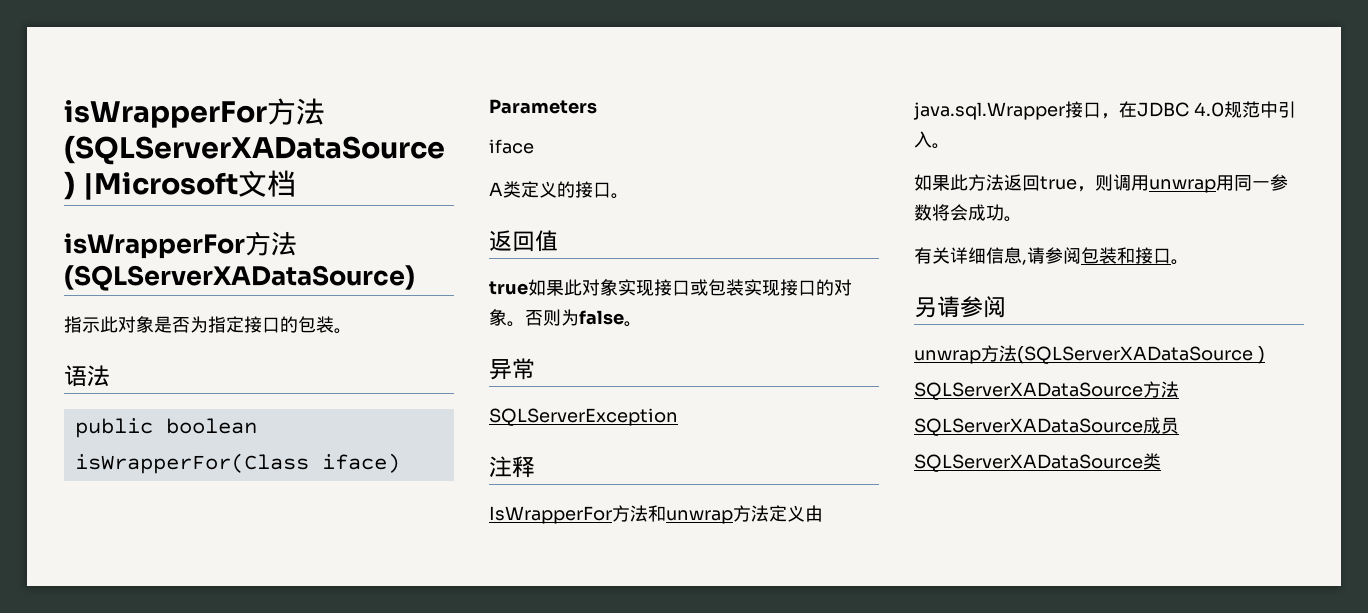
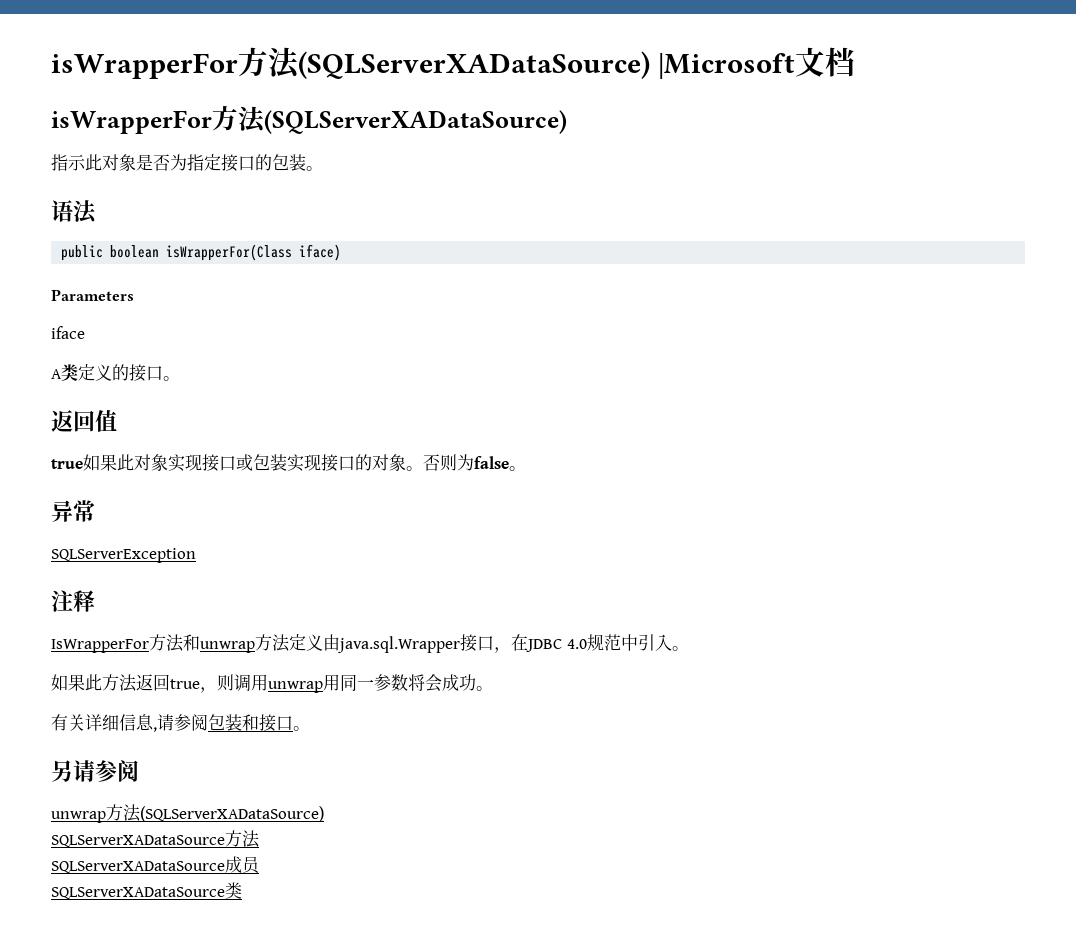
- unwrap方法(SQLServerXADataSource )
+ unwrap方法(SQLServerXADataSource)

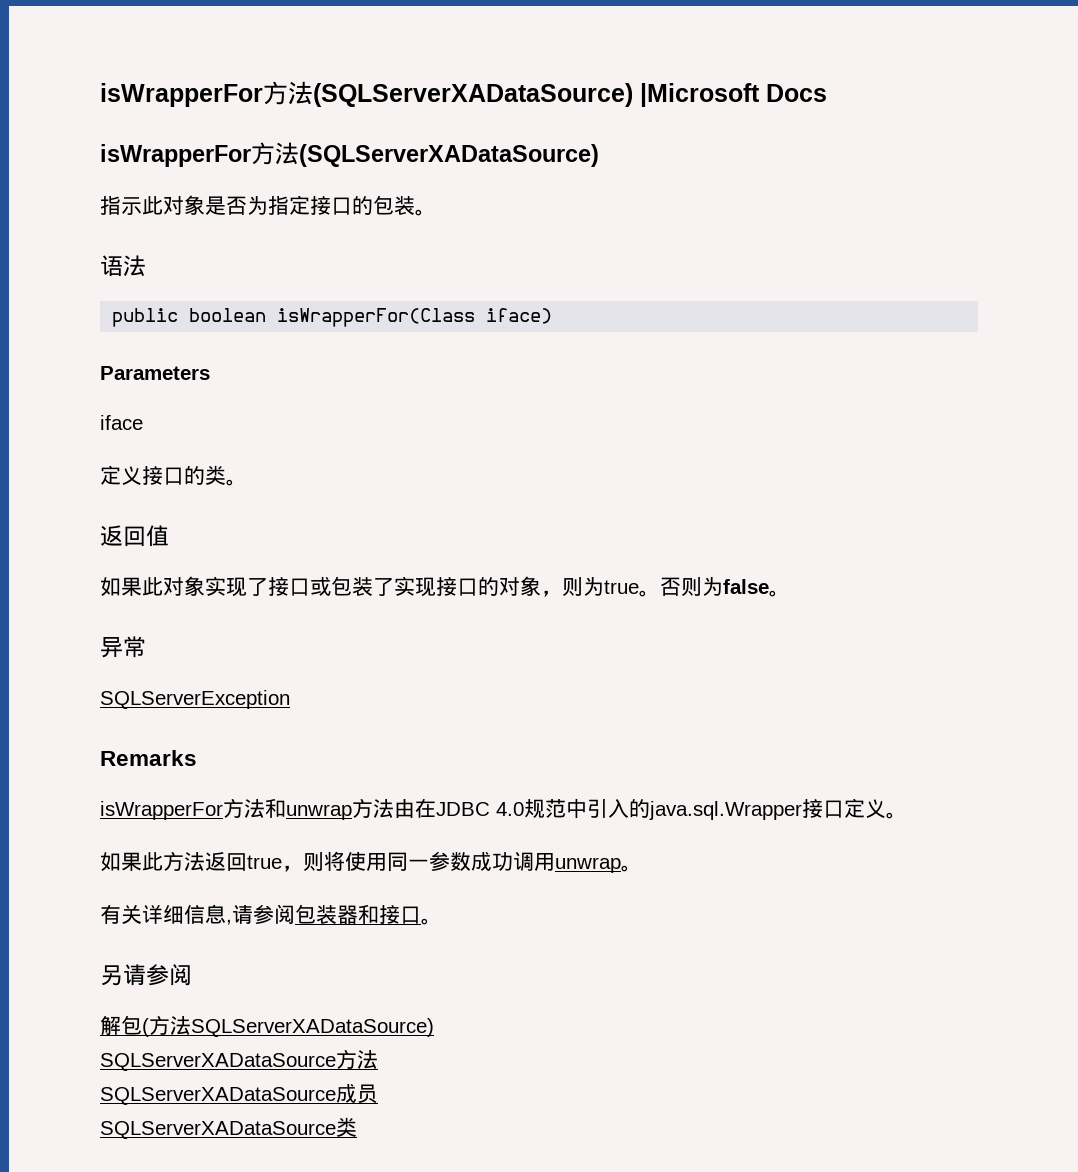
- isWrapperFor方法(SQLServerXADataSource) |Microsoft文档
+ isWrapperFor方法(SQLServerXADataSource) |Microsoft Docs
- A类定义的接口。
+ 定义接口的类。
- true如果此对象实现接口或包装实现接口的对象。
+ 如果此对象实现了接口或包装了实现接口的对象，则为true。
- 注释
- IsWrapperFor方法和unwrap方法定义由java.sql.Wrapper接口，在JDBC 4.0规范中引入。
+ Remarks
+ isWrapperFor方法和unwrap方法由在JDBC 4.0规范中引入的java.sql.Wrapper接口定义。
- 如果此方法返回true，则调用unwrap用同一参数将会成功。
+ 如果此方法返回true，则将使用同一参数成功调用unwrap。
- 有关详细信息,请参阅包装和接口。
+ 有关详细信息,请参阅包装器和接口。
- unwrap方法(SQLServerXADataSource)
+ 解包(方法SQLServerXADataSource)

